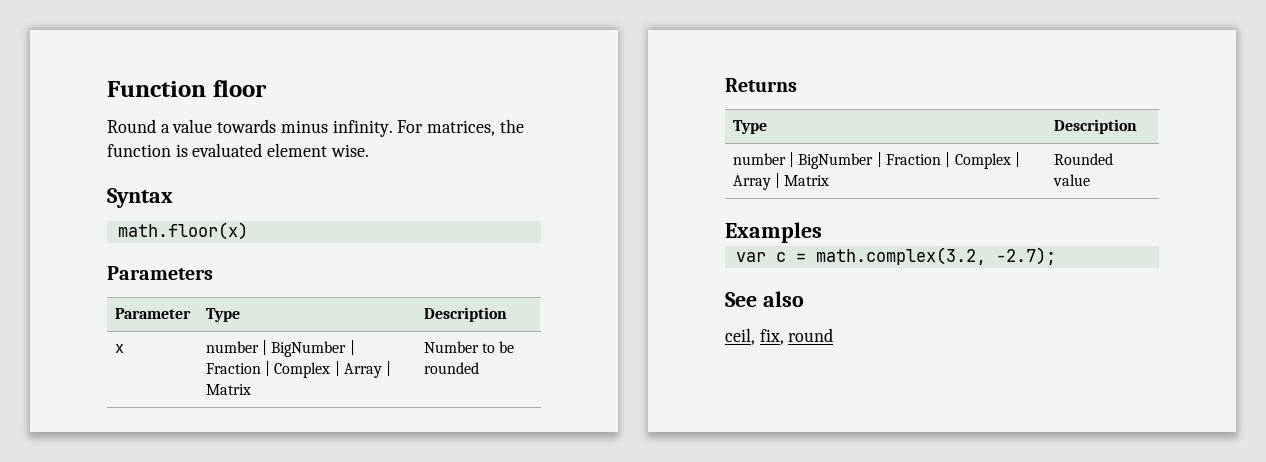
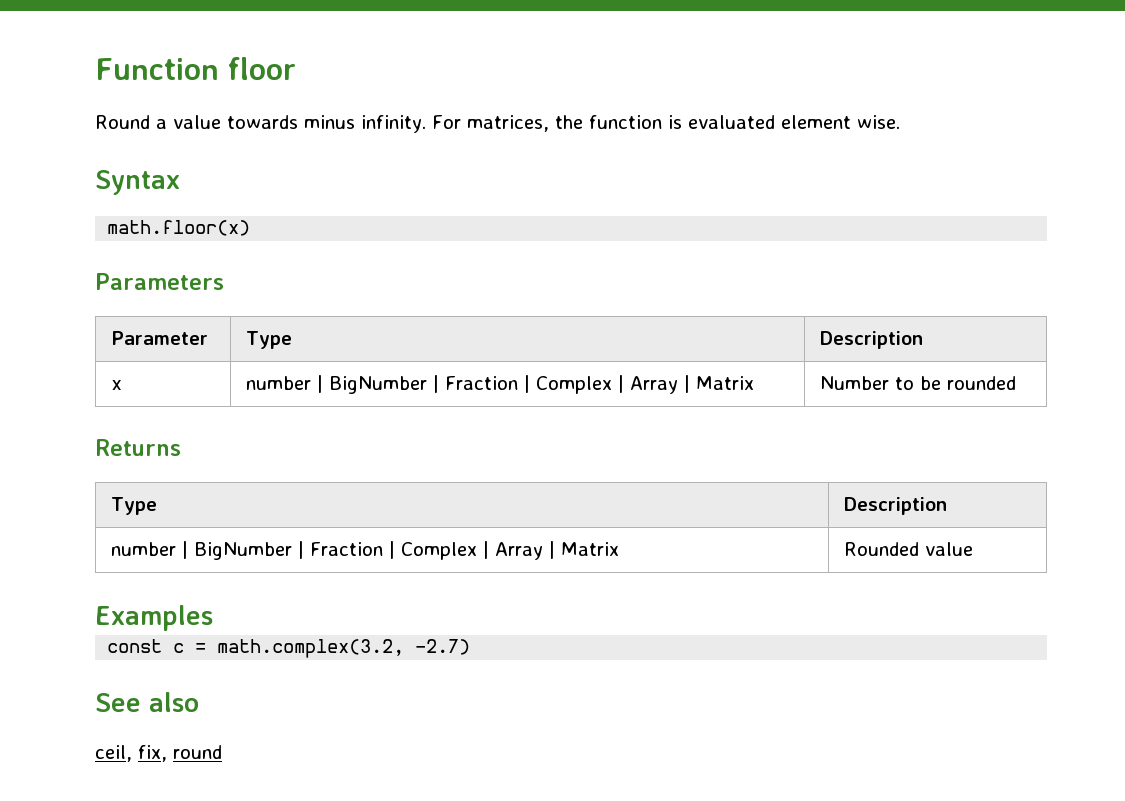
- var c = math.complex(3.2, -2.7);
+ const c = math.complex(3.2, -2.7)

